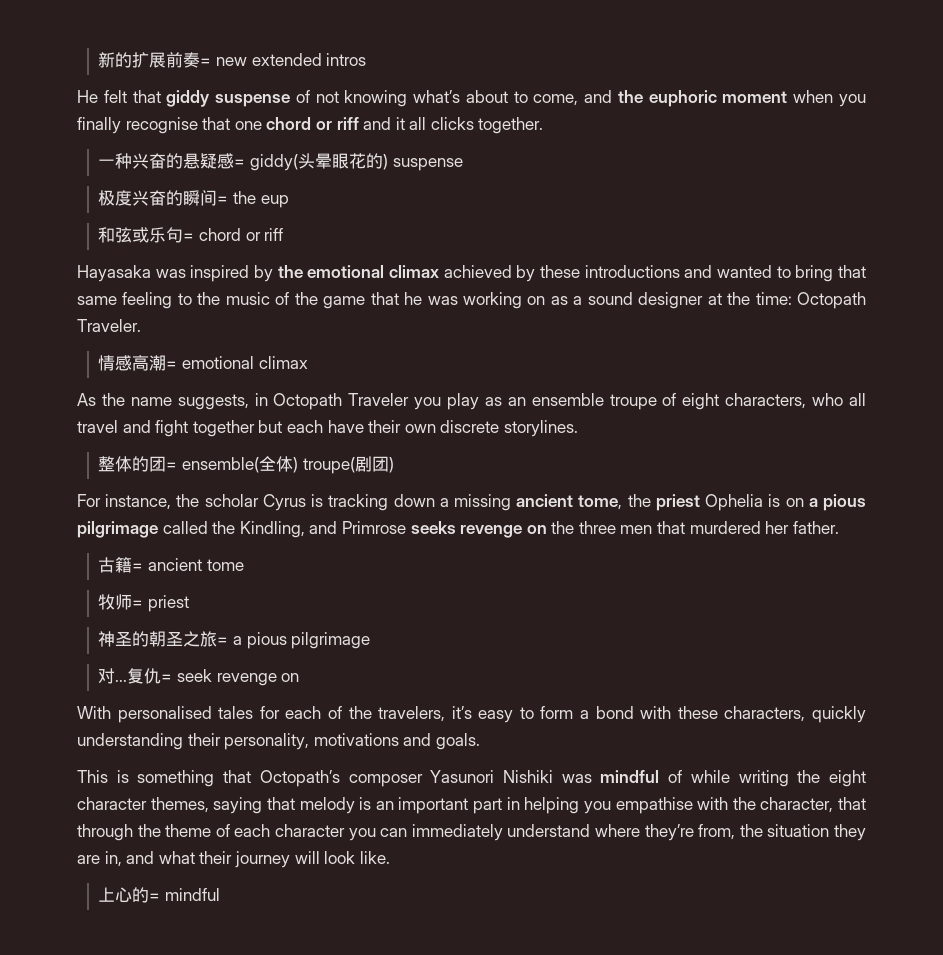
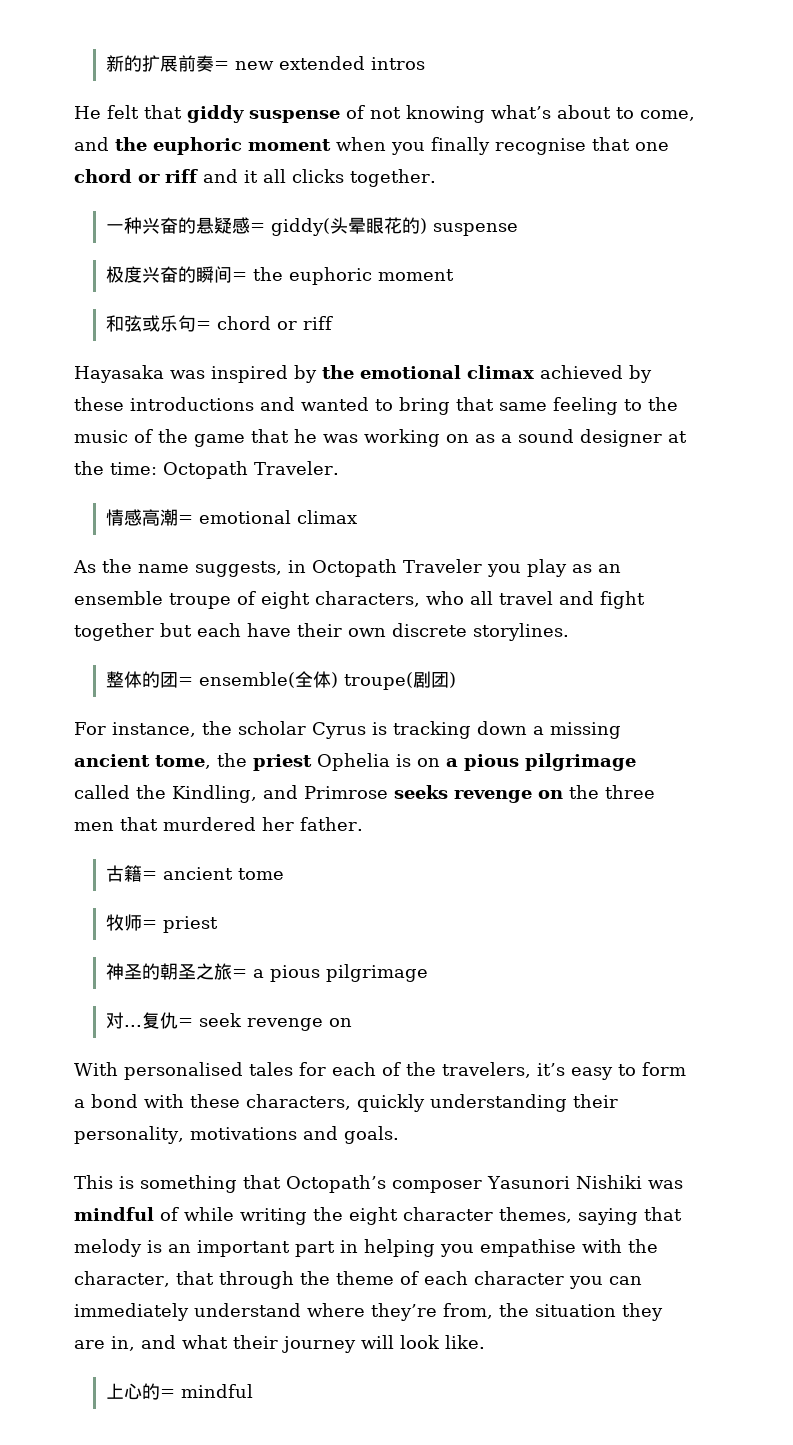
- 极度兴奋的瞬间= the eup
+ 极度兴奋的瞬间= the euphoric moment

